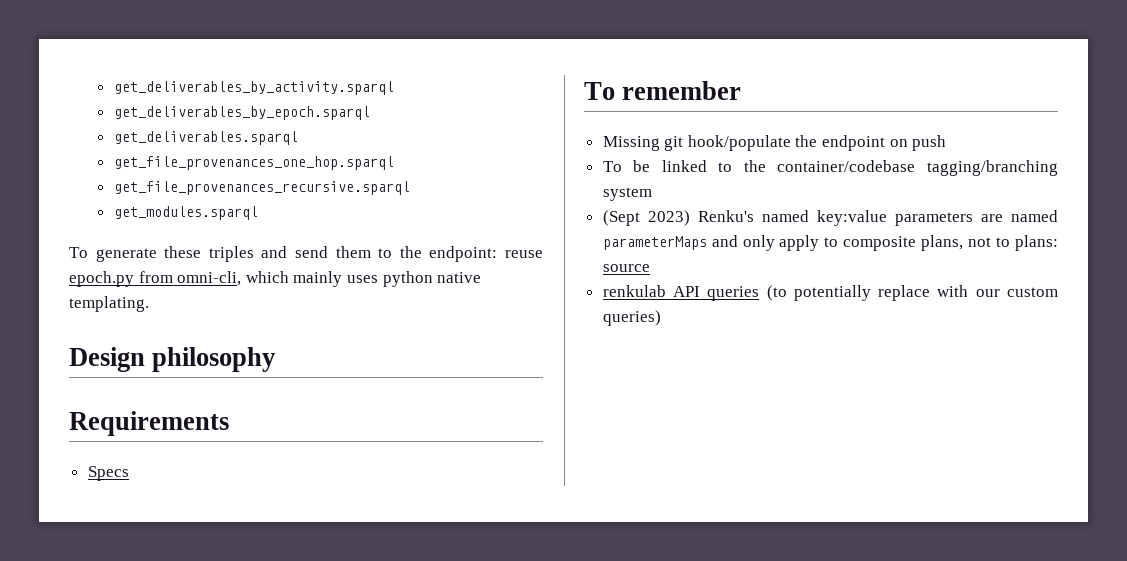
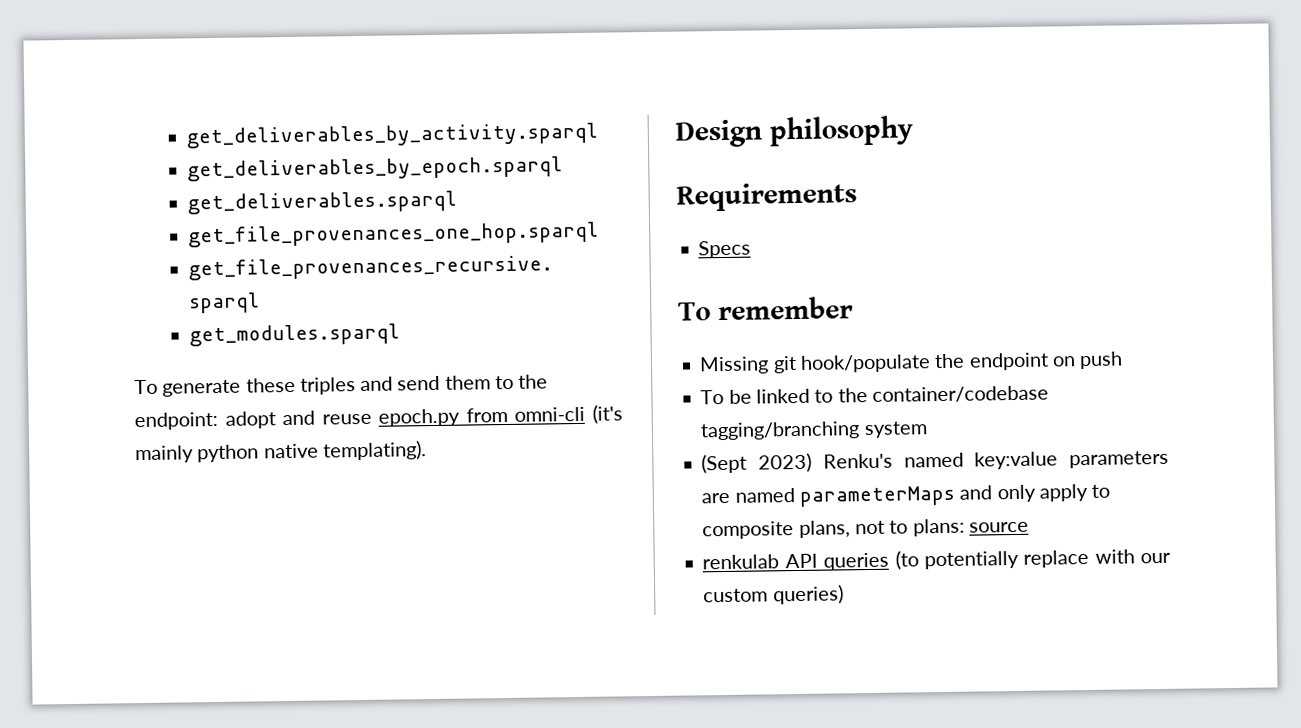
- To generate these triples and send them to the endpoint: reuse epoch.py from omni-cli, which mainly uses python native templating.
+ To generate these triples and send them to the endpoint: adopt and reuse epoch.py from omni-cli (it's mainly python native templating).

